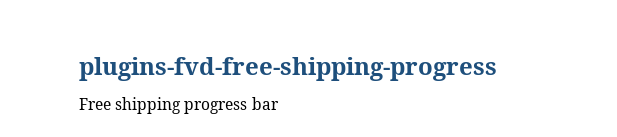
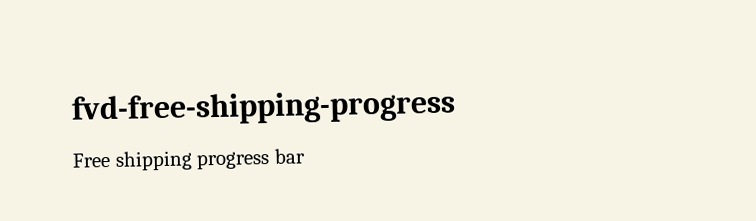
- plugins-fvd-free-shipping-progress
+ fvd-free-shipping-progress

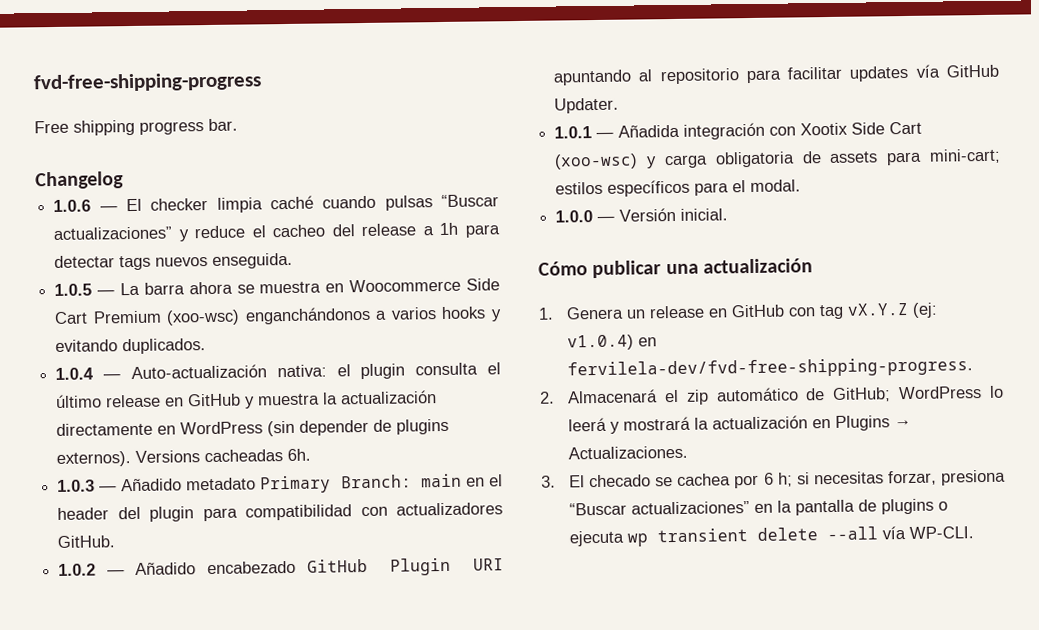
- Free shipping progress bar
+ Free shipping progress bar.
+ Changelog
+ 1.0.6 — El checker limpia caché cuando pulsas “Buscar actualizaciones” y reduce el cacheo del release a 1h para detectar tags nuevos enseguida.
+ 1.0.5 — La barra ahora se muestra en Woocommerce Side Cart Premium (xoo-wsc) enganchándonos a varios hooks y evitando duplicados.
+ 1.0.4 — Auto‑actualización nativa: el plugin consulta el último release en GitHub y muestra la actualización directamente en WordPress (sin depender de plugins externos). Versions cacheadas 6h.
+ 1.0.3 — Añadido metadato Primary Branch: main en el header del plugin para compatibilidad con actualizadores GitHub.
+ 1.0.2 — Añadido encabezado GitHub Plugin URI apuntando al repositorio para facilitar updates vía GitHub Updater.
+ 1.0.1 — Añadida integración con Xootix Side Cart (xoo-wsc) y carga obligatoria de assets para mini-cart; estilos específicos para el modal.
+ 1.0.0 — Versión inicial.
+ Cómo publicar una actualización
+ 1. Genera un release en GitHub con tag vX.Y.Z (ej: v1.0.4) en fervilela-dev/fvd-free-shipping-progress.
+ 2. Almacenará el zip automático de GitHub; WordPress lo leerá y mostrará la actualización en Plugins → Actualizaciones.
+ 3. El checado se cachea por 6 h; si necesitas forzar, presiona “Buscar actualizaciones” en la pantalla de plugins o ejecuta wp transient delete --all vía WP-CLI.

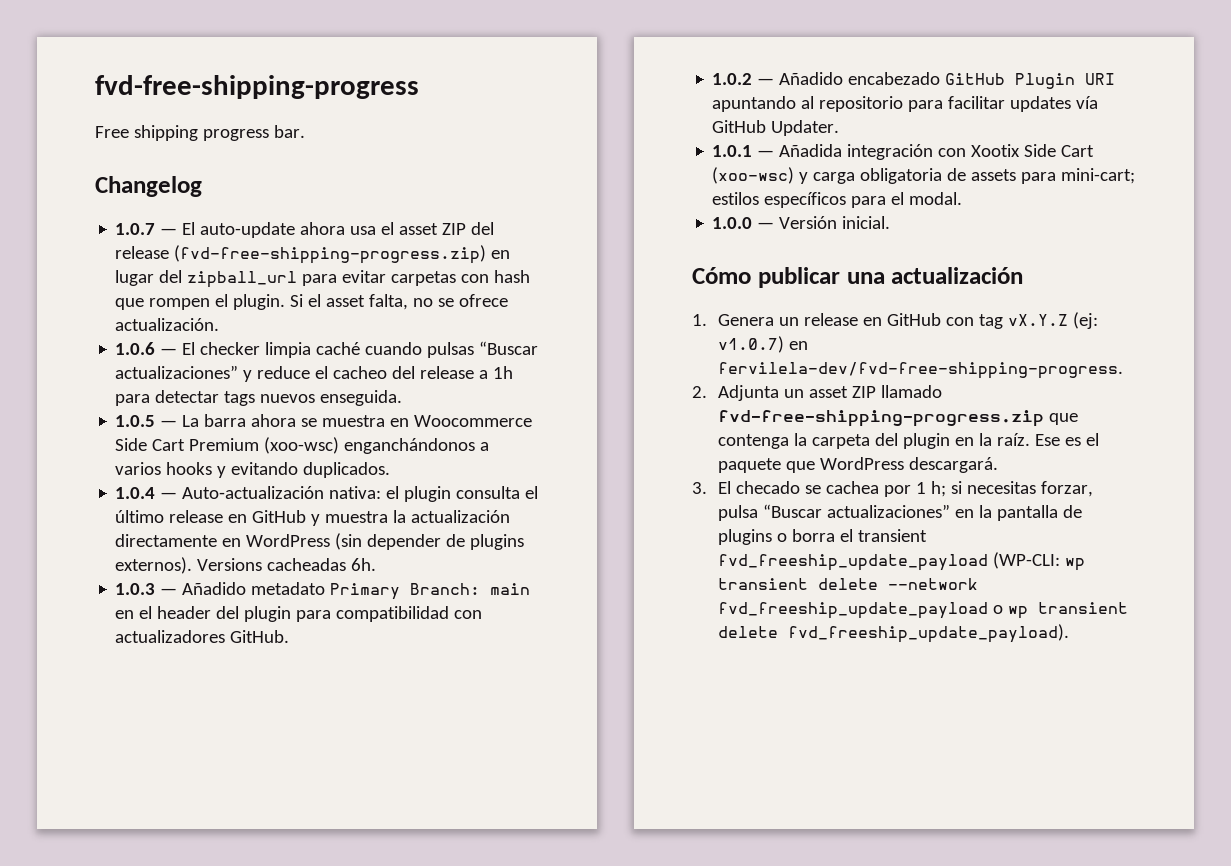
+ 1.0.7 — El auto-update ahora usa el asset ZIP del release (fvd-free-shipping-progress.zip) en lugar del zipball_url para evitar carpetas con hash que rompen el plugin. Si el asset falta, no se ofrece actualización.
- 1. Genera un release en GitHub con tag vX.Y.Z (ej: v1.0.4) en fervilela-dev/fvd-free-shipping-progress.
+ 1. Genera un release en GitHub con tag vX.Y.Z (ej: v1.0.7) en fervilela-dev/fvd-free-shipping-progress.
- 2. Almacenará el zip automático de GitHub; WordPress lo leerá y mostrará la actualización en Plugins → Actualizaciones.
+ 2. Adjunta un asset ZIP llamado fvd-free-shipping-progress.zip que contenga la carpeta del plugin en la raíz. Ese es el paquete que WordPress descargará.
- 3. El checado se cachea por 6 h; si necesitas forzar, presiona “Buscar actualizaciones” en la pantalla de plugins o ejecuta wp transient delete --all vía WP-CLI.
+ 3. El checado se cachea por 1 h; si necesitas forzar, pulsa “Buscar actualizaciones” en la pantalla de plugins o borra el transient fvd_freeship_update_payload (WP-CLI: wp transient delete --network fvd_freeship_update_payload o wp transient delete fvd_freeship_update_payload).

